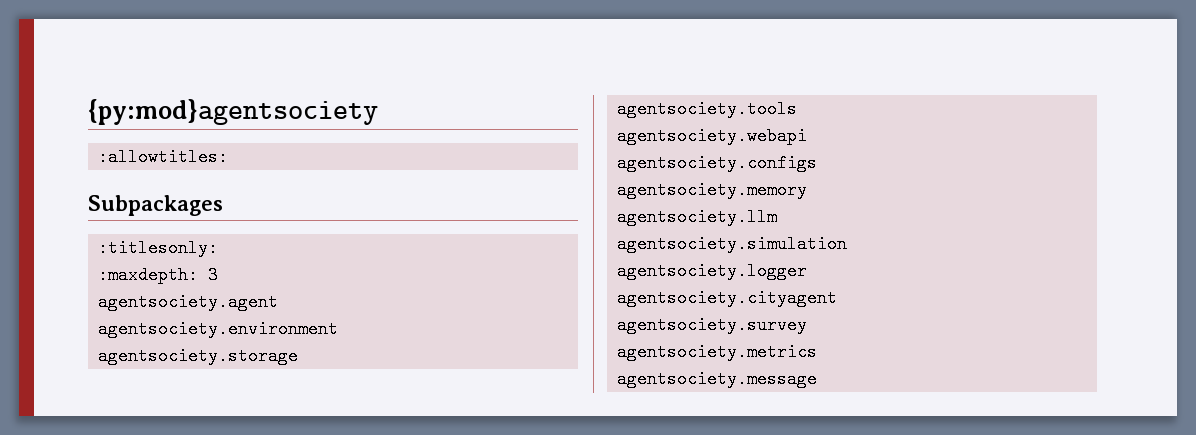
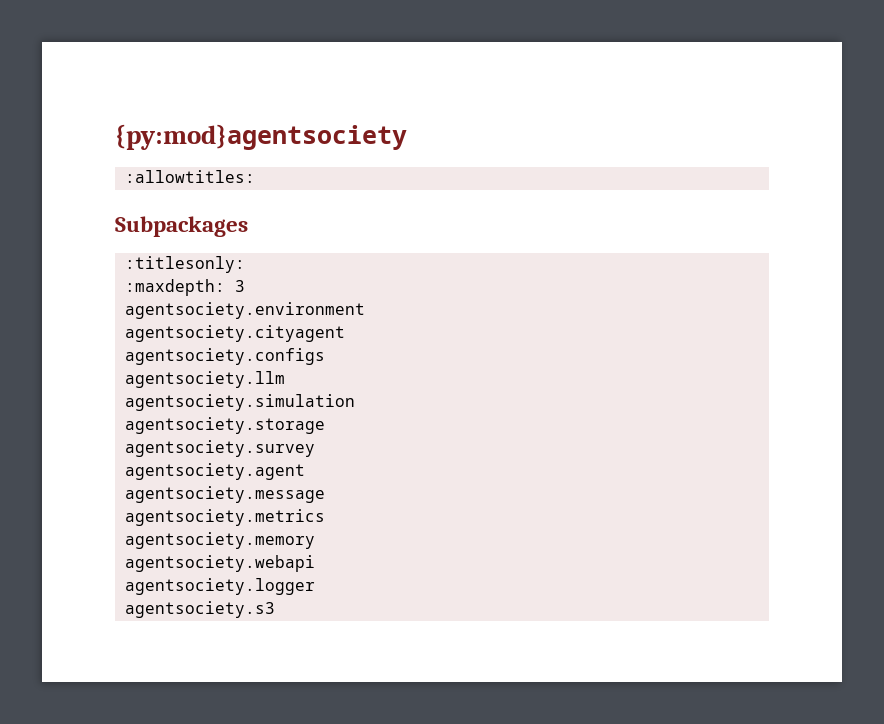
- agentsociety.agent
- agentsociety.storage
- agentsociety.tools
- agentsociety.webapi
+ agentsociety.cityagent
- agentsociety.memory
- agentsociety.logger
- agentsociety.cityagent
+ agentsociety.storage
+ agentsociety.agent
+ agentsociety.message
- agentsociety.message
+ agentsociety.memory
+ agentsociety.webapi
+ agentsociety.logger
+ agentsociety.s3

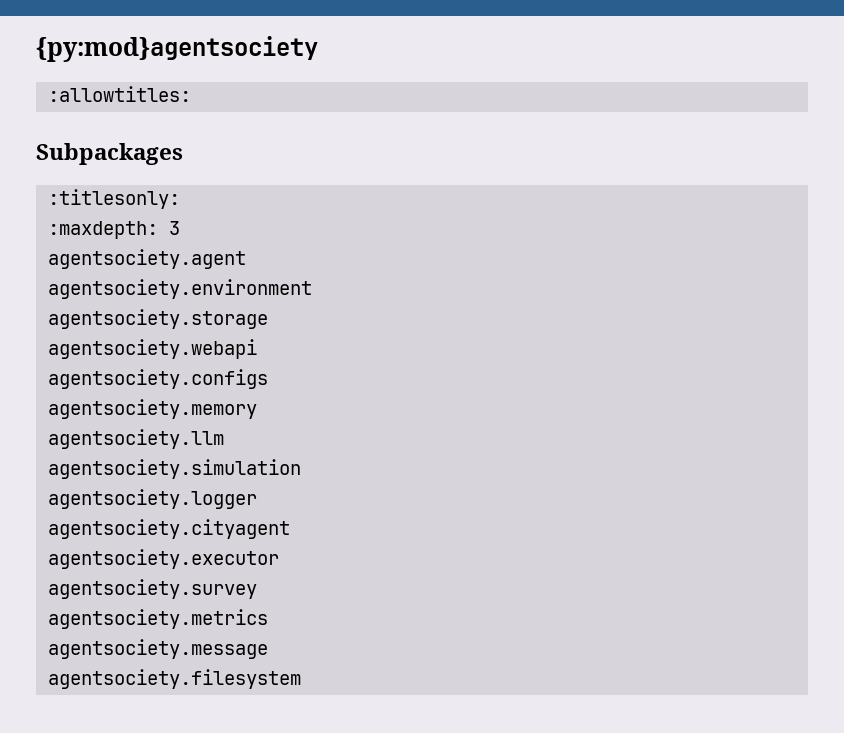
+ agentsociety.agent
- agentsociety.cityagent
+ agentsociety.storage
+ agentsociety.webapi
+ agentsociety.memory
- agentsociety.storage
+ agentsociety.logger
+ agentsociety.cityagent
+ agentsociety.executor
- agentsociety.agent
+ agentsociety.metrics
- agentsociety.metrics
- agentsociety.memory
- agentsociety.webapi
- agentsociety.logger
- agentsociety.s3
+ agentsociety.filesystem

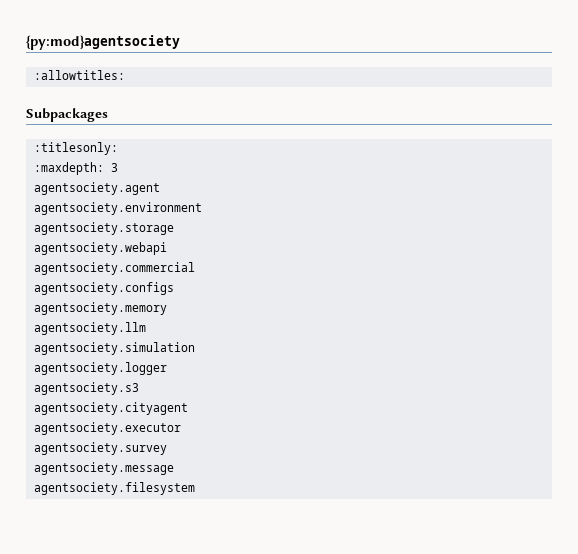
+ agentsociety.commercial
+ agentsociety.s3
- agentsociety.metrics

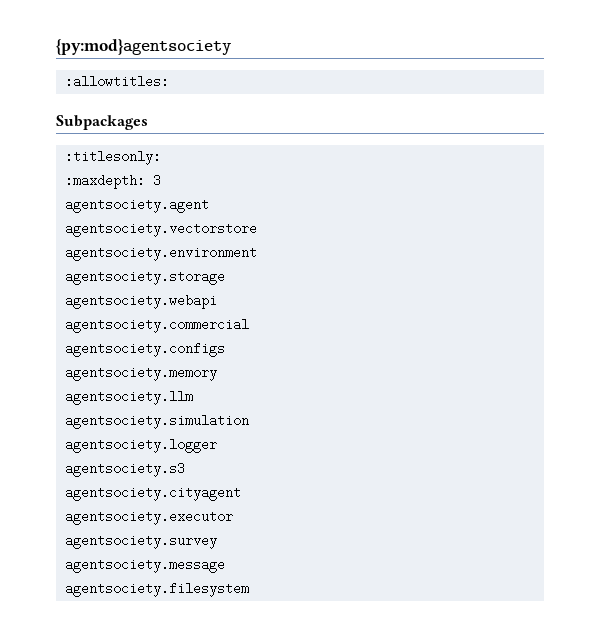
+ agentsociety.vectorstore

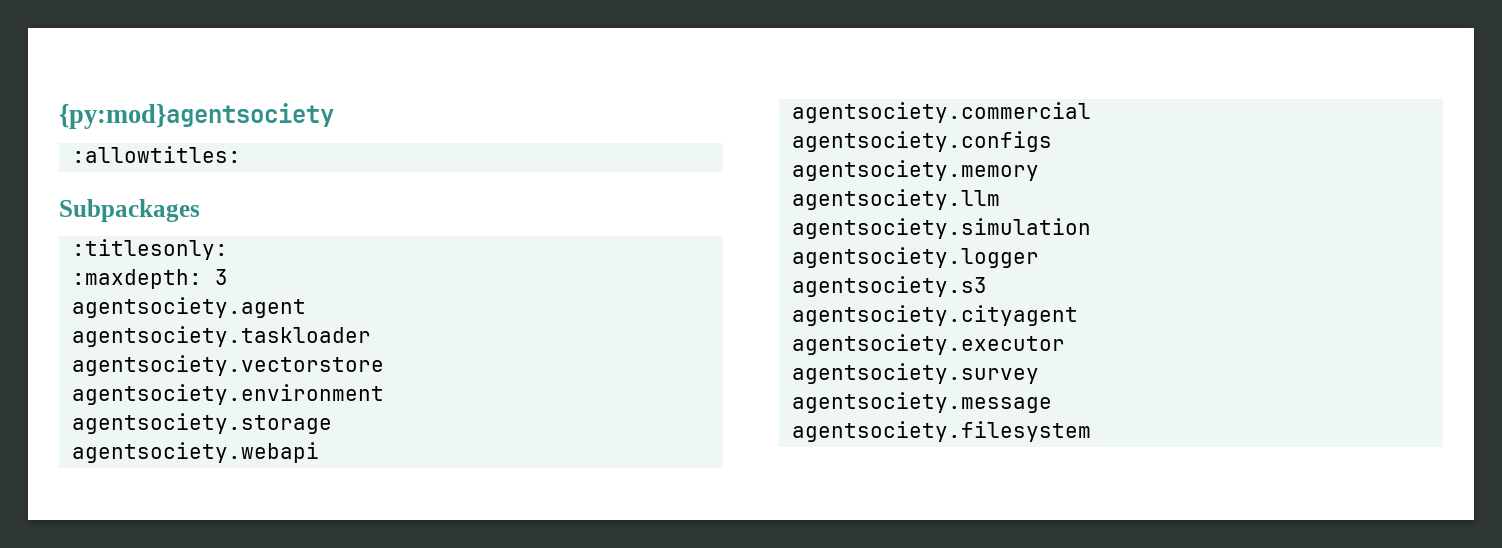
+ agentsociety.taskloader

